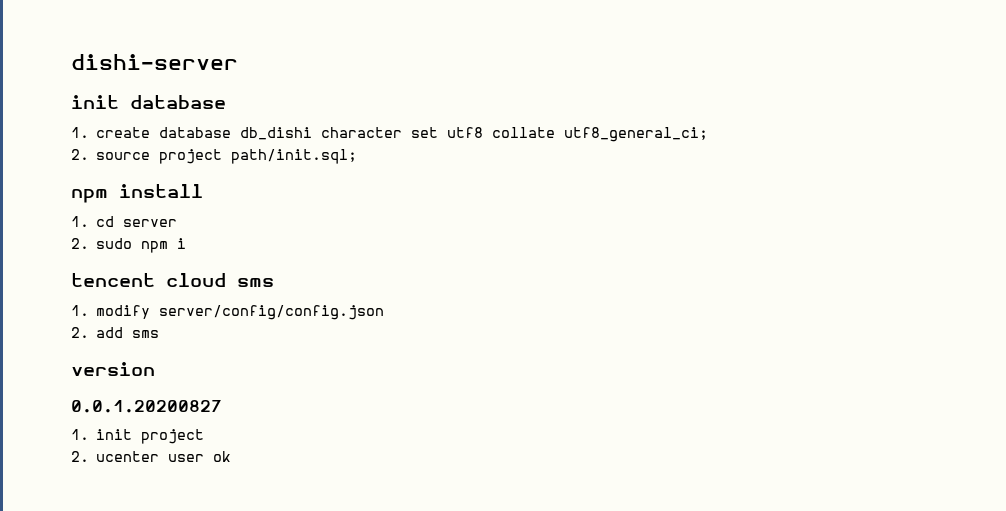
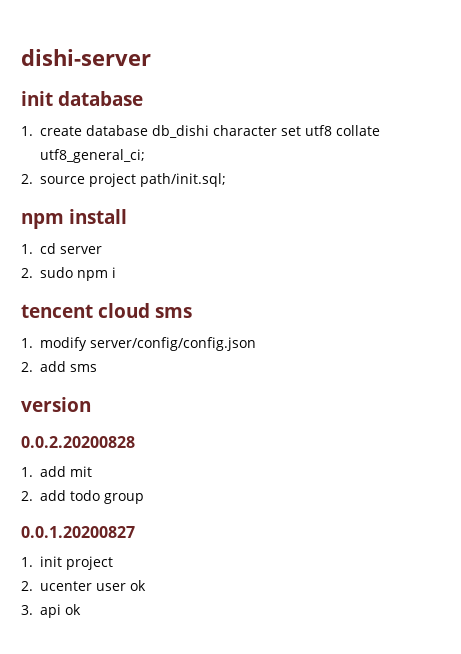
+ 0.0.2.20200828
+ 1. add mit
+ 2. add todo group
+ 3. api ok

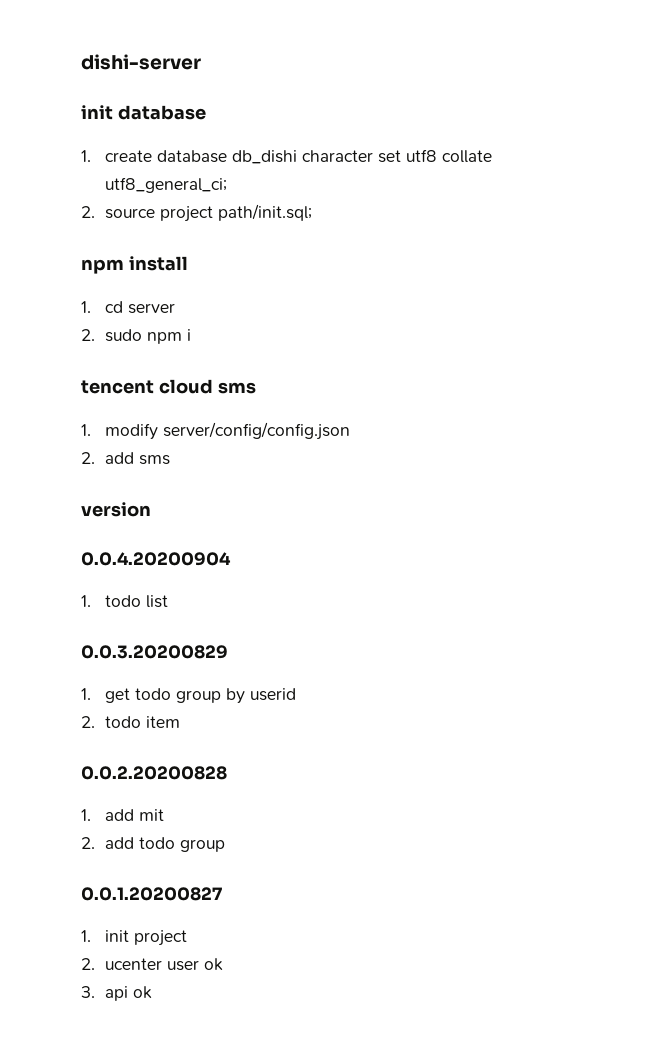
+ 0.0.4.20200904
+ 1. todo list
+ 0.0.3.20200829
+ 1. get todo group by userid
+ 2. todo item

